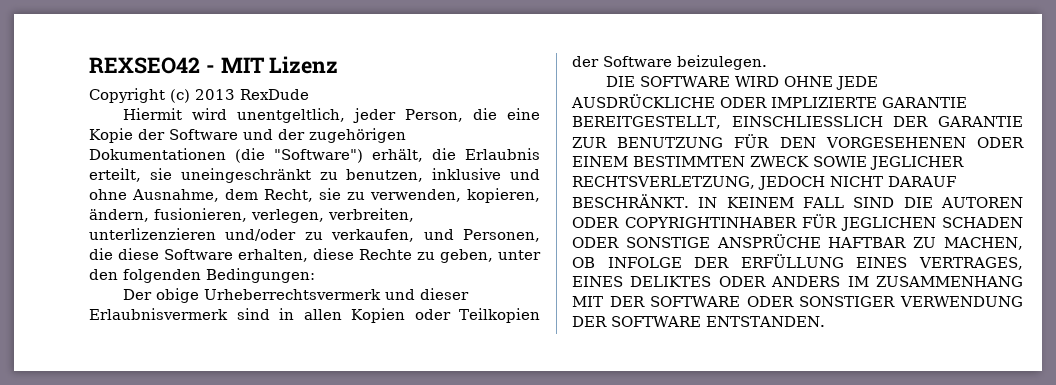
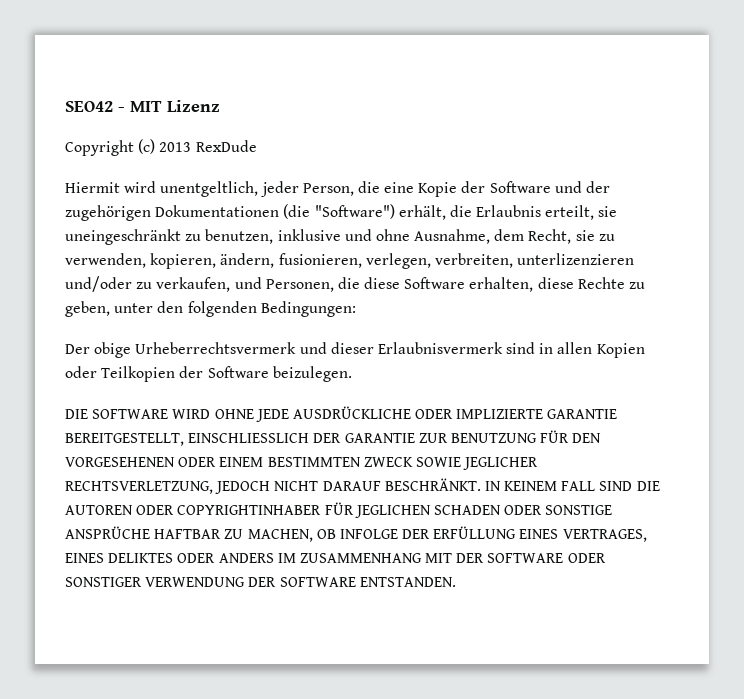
- REXSEO42 - MIT Lizenz
+ SEO42 - MIT Lizenz

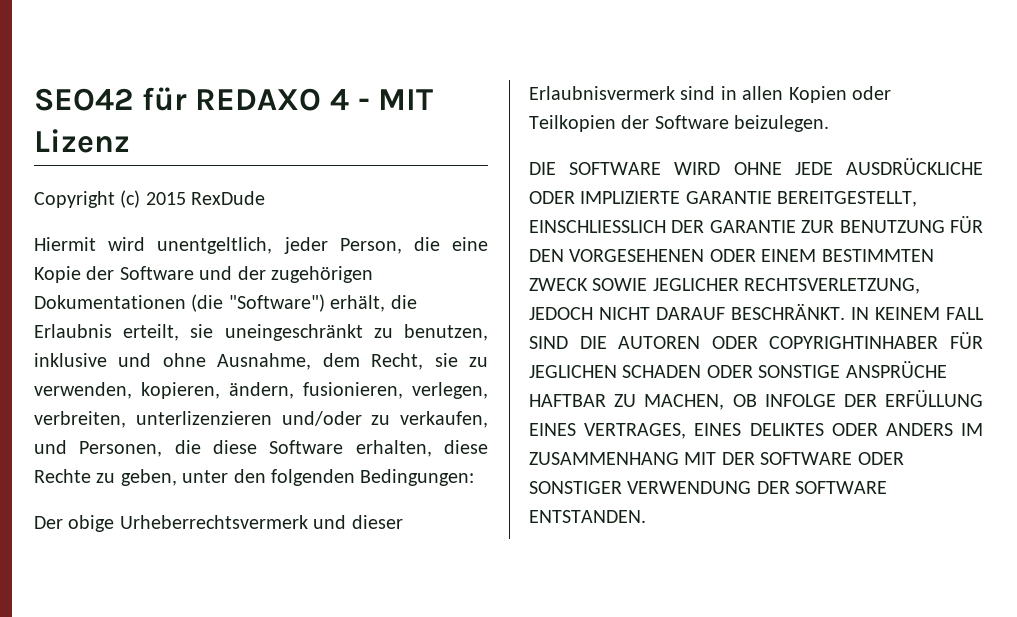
- SEO42 - MIT Lizenz
+ SEO42 für REDAXO 4 - MIT Lizenz
- Copyright (c) 2013 RexDude
+ Copyright (c) 2015 RexDude

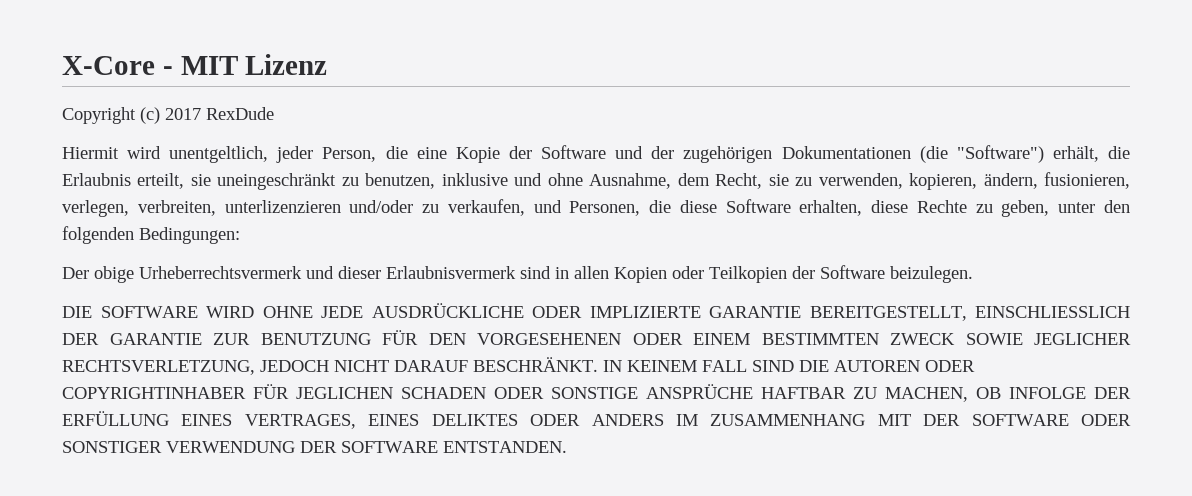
- SEO42 für REDAXO 4 - MIT Lizenz
+ X-Core - MIT Lizenz
- Copyright (c) 2015 RexDude
+ Copyright (c) 2017 RexDude

